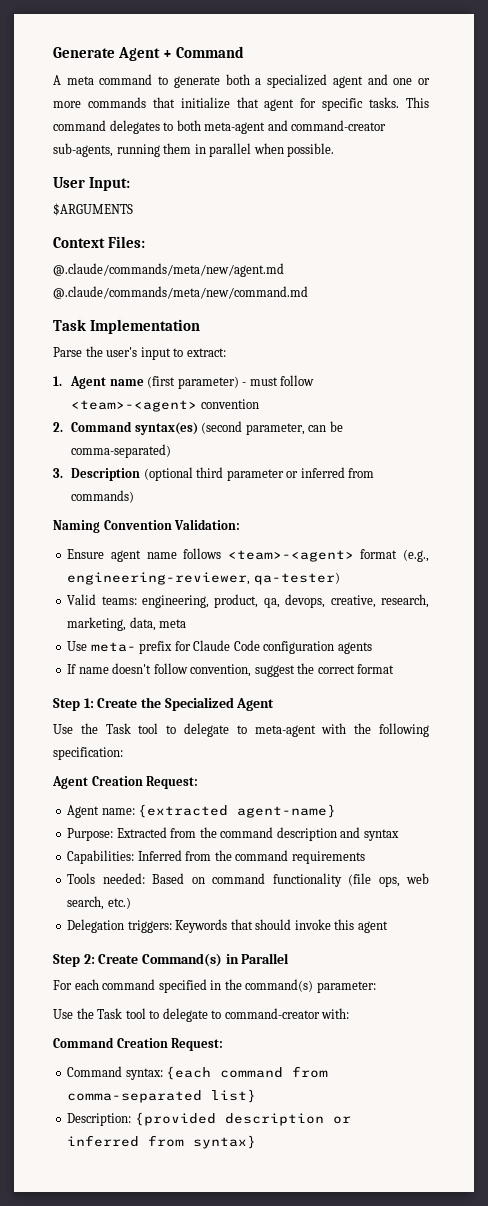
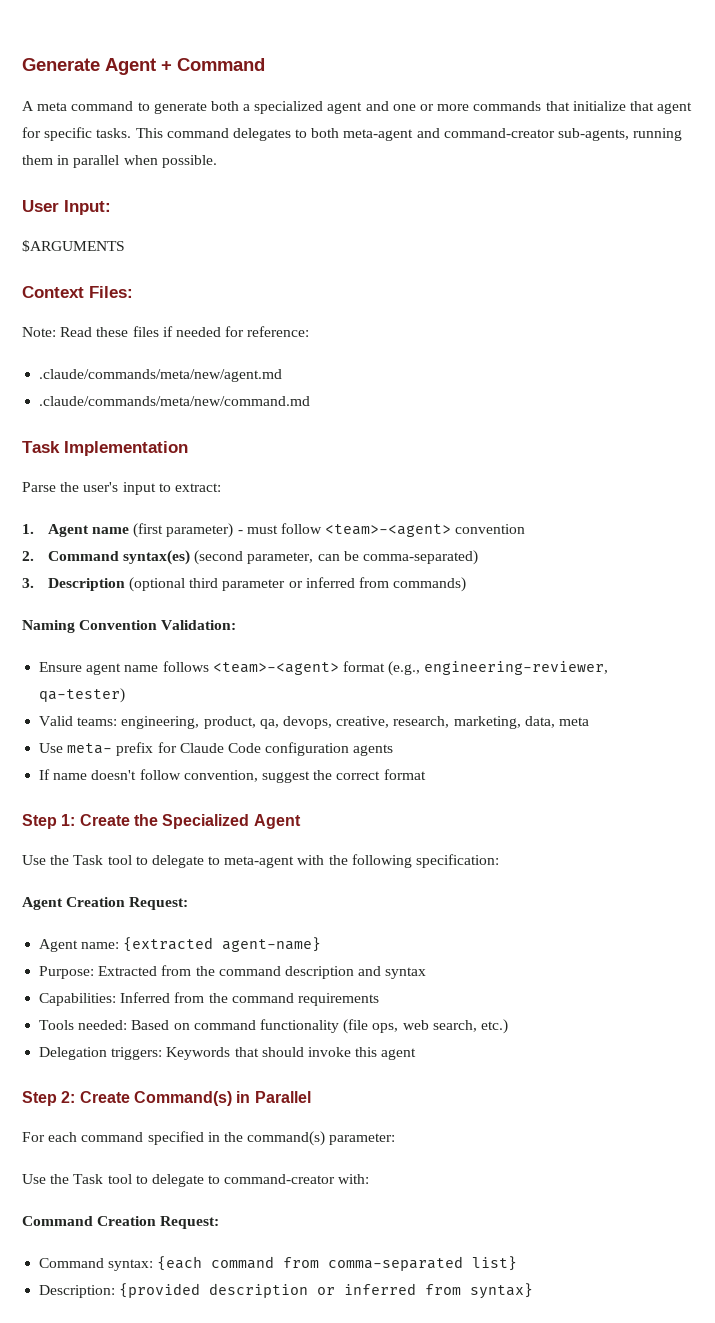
- @.claude/commands/meta/new/agent.md @.claude/commands/meta/new/command.md
+ Note: Read these files if needed for reference:
+ .claude/commands/meta/new/agent.md
+ .claude/commands/meta/new/command.md

